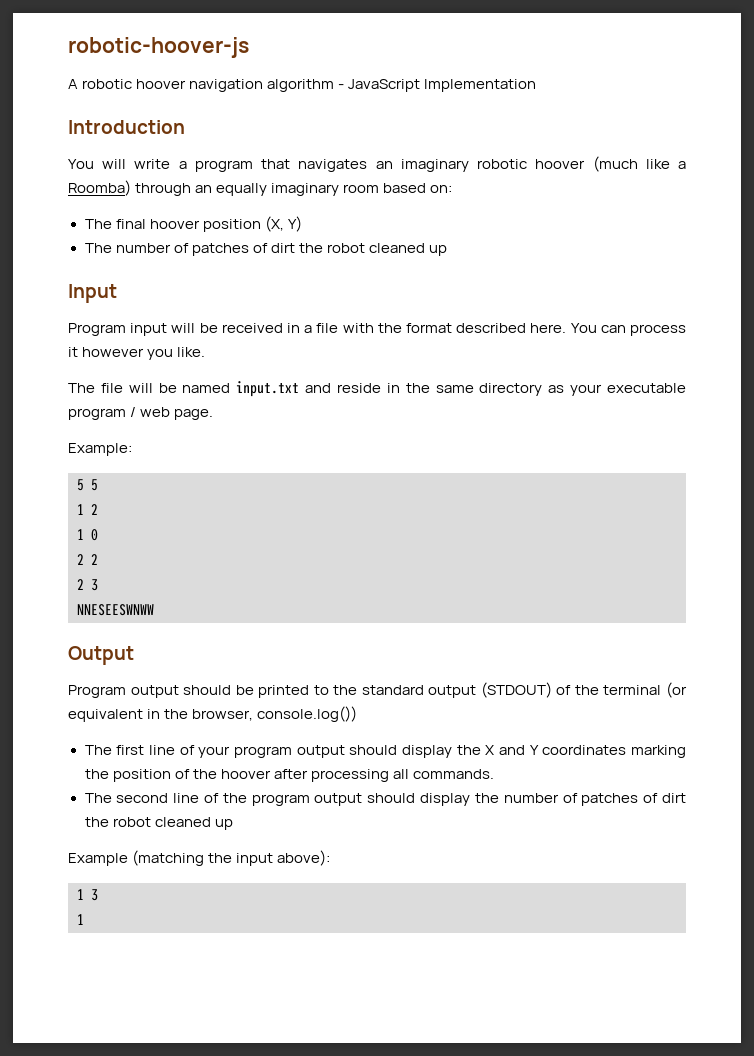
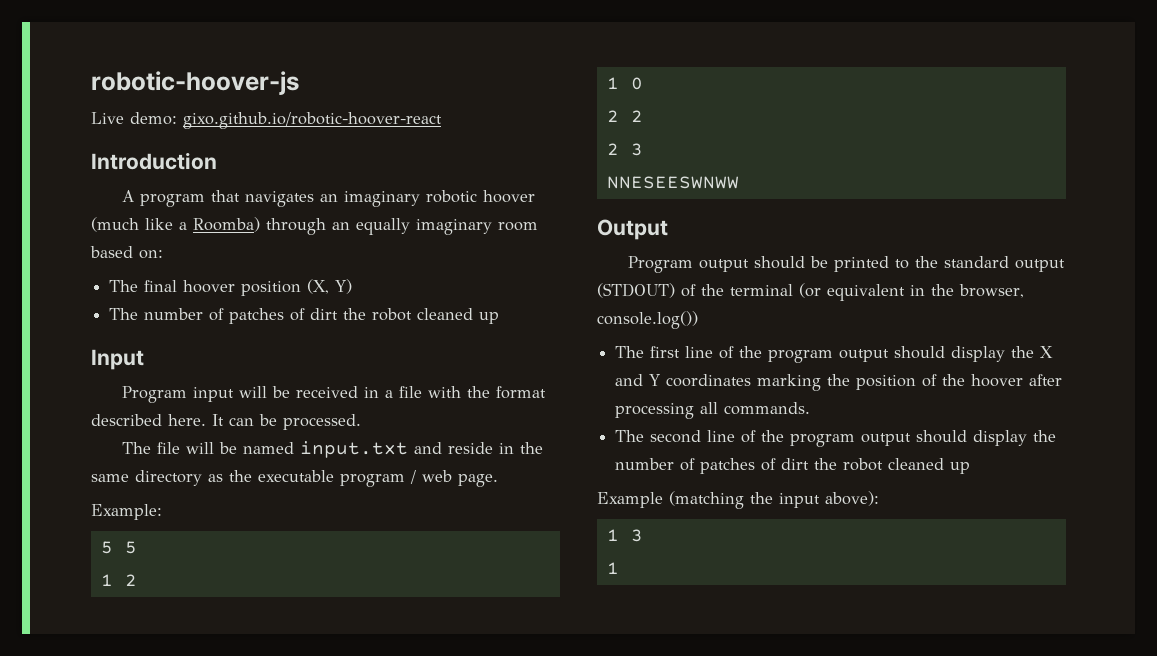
- A robotic hoover navigation algorithm - JavaScript Implementation
+ Live demo: gixo.github.io/robotic-hoover-react
  Introduction
- You will write a program that navigates an imaginary robotic hoover (much like a Roomba) through an equally imaginary room based on:
+ A program that navigates an imaginary robotic hoover (much like a Roomba) through an equally imaginary room based on:
- You can process it however you like.
+ It can be processed.
- The file will be named input.txt and reside in the same directory as your executable program / web page.
+ The file will be named input.txt and reside in the same directory as the executable program / web page.
- The first line of your program output should display the X and Y coordinates marking the position of the hoover after processing all commands.
+ The first line of the program output should display the X and Y coordinates marking the position of the hoover after processing all commands.

